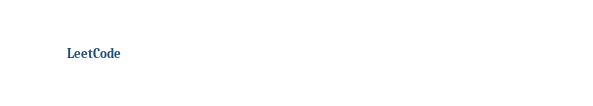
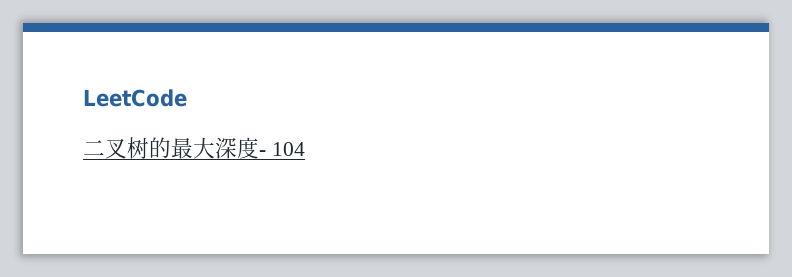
+ 二叉树的最大深度- 104

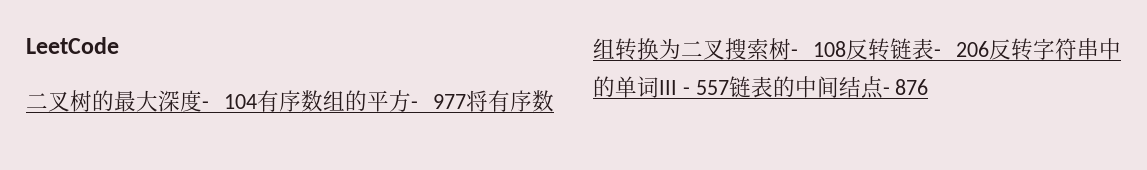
- 二叉树的最大深度- 104
+ 二叉树的最大深度- 104有序数组的平方- 977将有序数组转换为二叉搜索树- 108反转链表- 206反转字符串中的单词III - 557链表的中间结点- 876

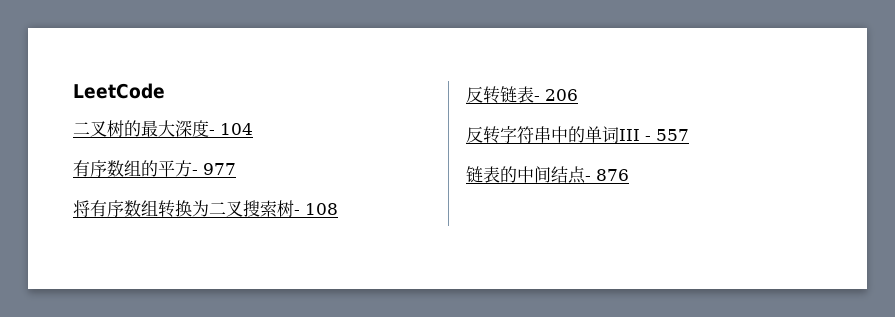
- 二叉树的最大深度- 104有序数组的平方- 977将有序数组转换为二叉搜索树- 108反转链表- 206反转字符串中的单词III - 557链表的中间结点- 876
+ 二叉树的最大深度- 104
+ 有序数组的平方- 977
+ 将有序数组转换为二叉搜索树- 108
+ 反转链表- 206
+ 反转字符串中的单词III - 557
+ 链表的中间结点- 876

